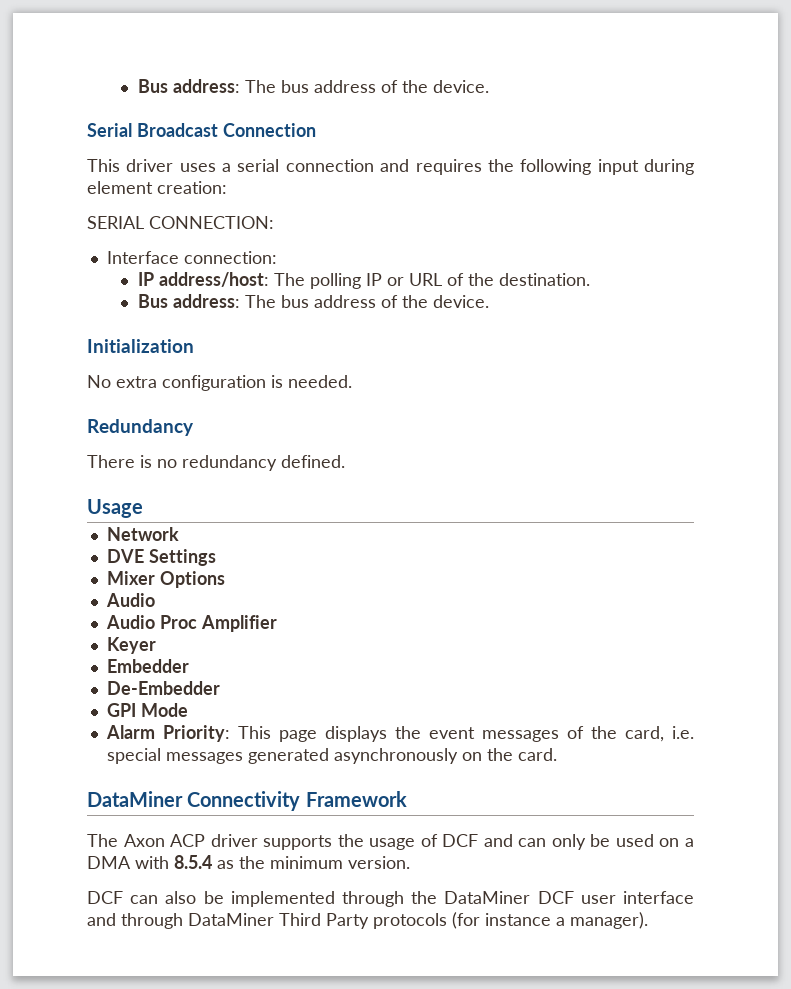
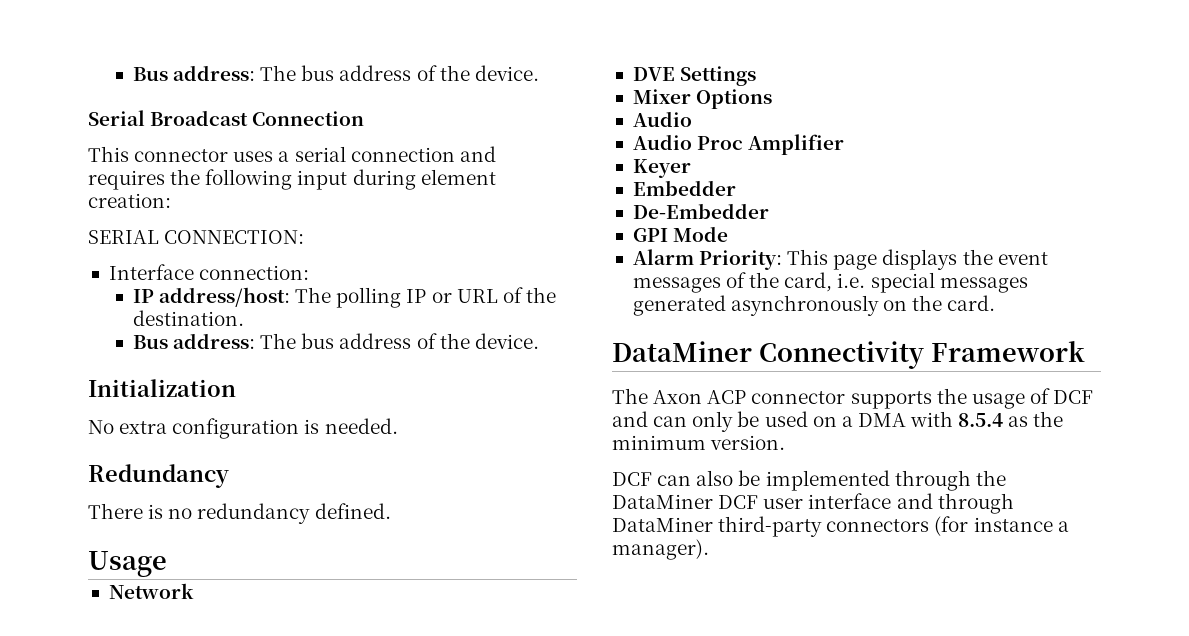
- This driver uses a serial connection and requires the following input during element creation:
+ This connector uses a serial connection and requires the following input during element creation:
- The Axon ACP driver supports the usage of DCF and can only be used on a DMA with 8.5.4 as the minimum version.
+ The Axon ACP connector supports the usage of DCF and can only be used on a DMA with 8.5.4 as the minimum version.
- DCF can also be implemented through the DataMiner DCF user interface and through DataMiner Third Party protocols (for instance a manager).
+ DCF can also be implemented through the DataMiner DCF user interface and through DataMiner third-party connectors (for instance a manager).

